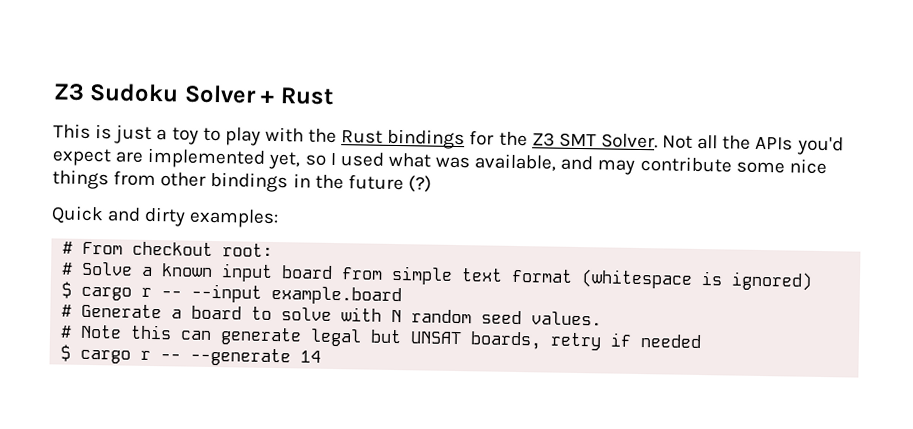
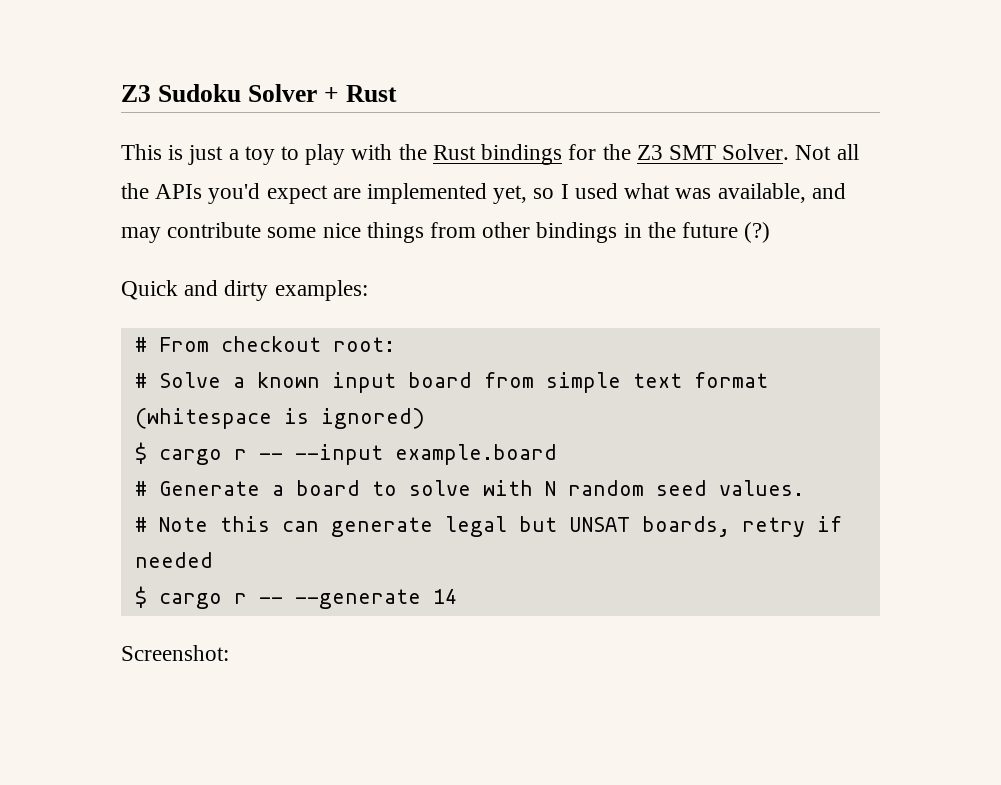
+ Screenshot:

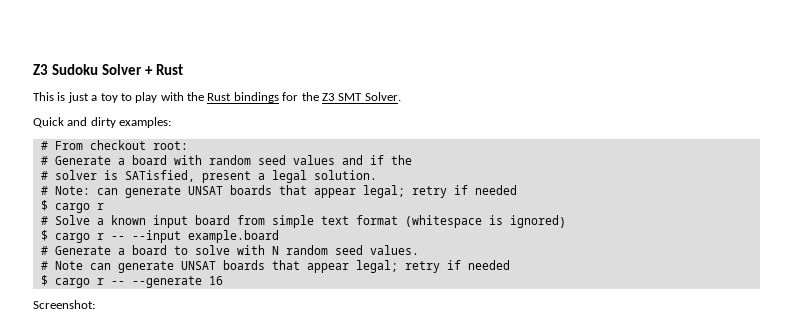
- Not all the APIs you'd expect are implemented yet, so I used what was available, and may contribute some nice things from other bindings in the future (?)
+ # Generate a board with random seed values and if the
+ # solver is SATisfied, present a legal solution.
+ # Note: can generate UNSAT boards that appear legal; retry if needed
+ $ cargo r
- # Note this can generate legal but UNSAT boards, retry if needed
+ # Note can generate UNSAT boards that appear legal; retry if needed
- $ cargo r -- --generate 14
+ $ cargo r -- --generate 16

